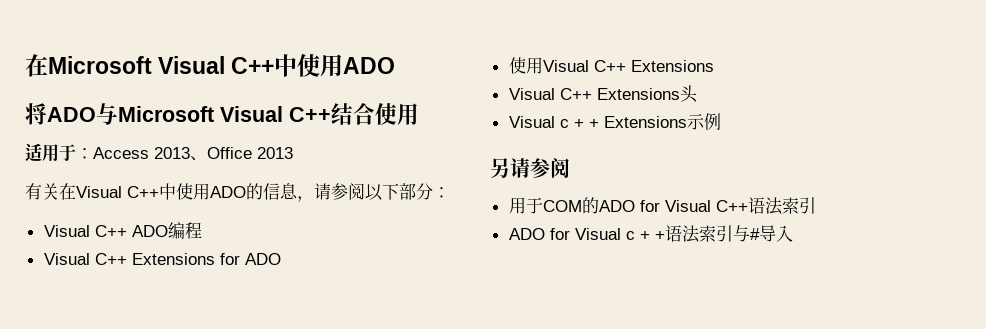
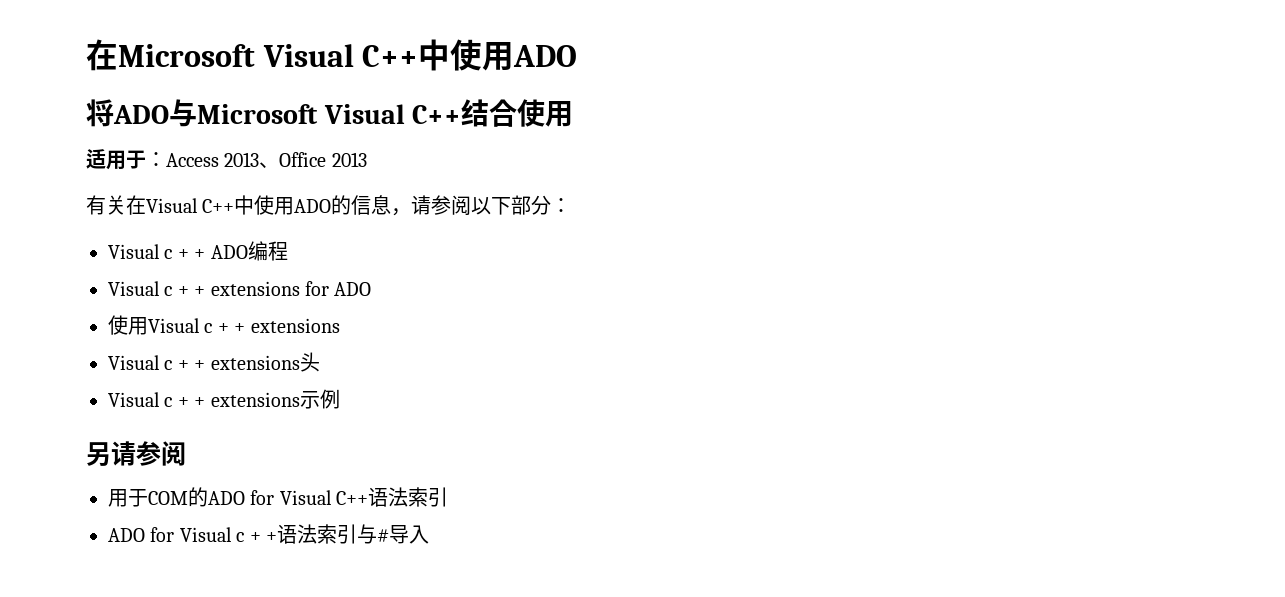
- Visual C++ ADO编程
+ Visual c + + ADO编程
- Visual C++ Extensions for ADO
+ Visual c + + extensions for ADO
- 使用Visual C++ Extensions
- Visual C++ Extensions头
+ 使用Visual c + + extensions
+ Visual c + + extensions头
- Visual c + + Extensions示例
+ Visual c + + extensions示例

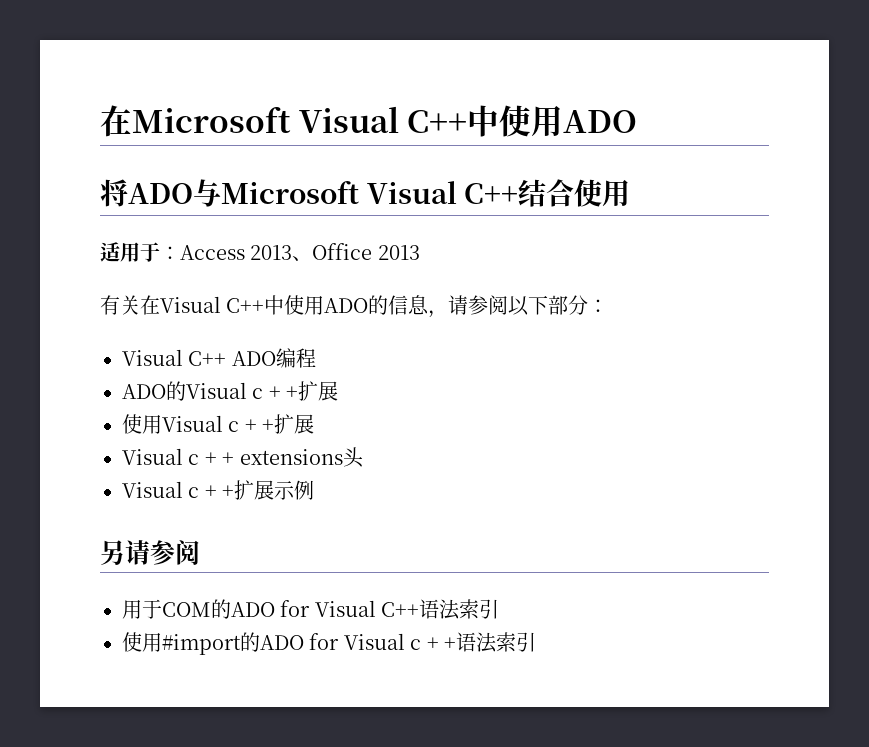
- Visual c + + ADO编程
+ Visual C++ ADO编程
- Visual c + + extensions for ADO
+ ADO的Visual c + +扩展
- 使用Visual c + + extensions
+ 使用Visual c + +扩展
- Visual c + + extensions示例
+ Visual c + +扩展示例
- ADO for Visual c + +语法索引与#导入
+ 使用#import的ADO for Visual c + +语法索引

